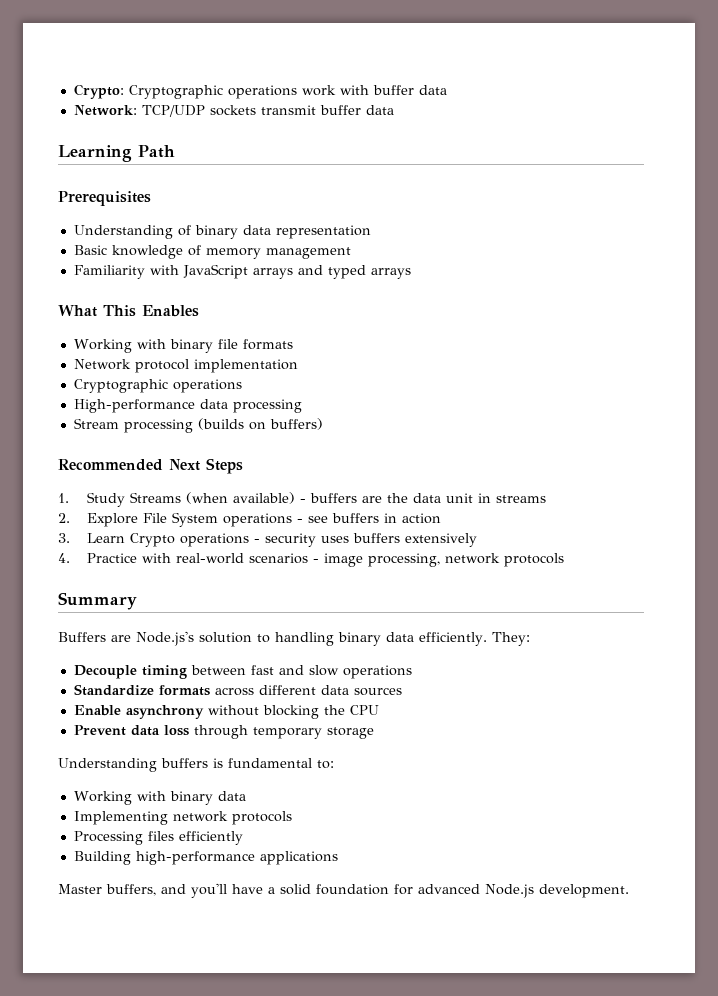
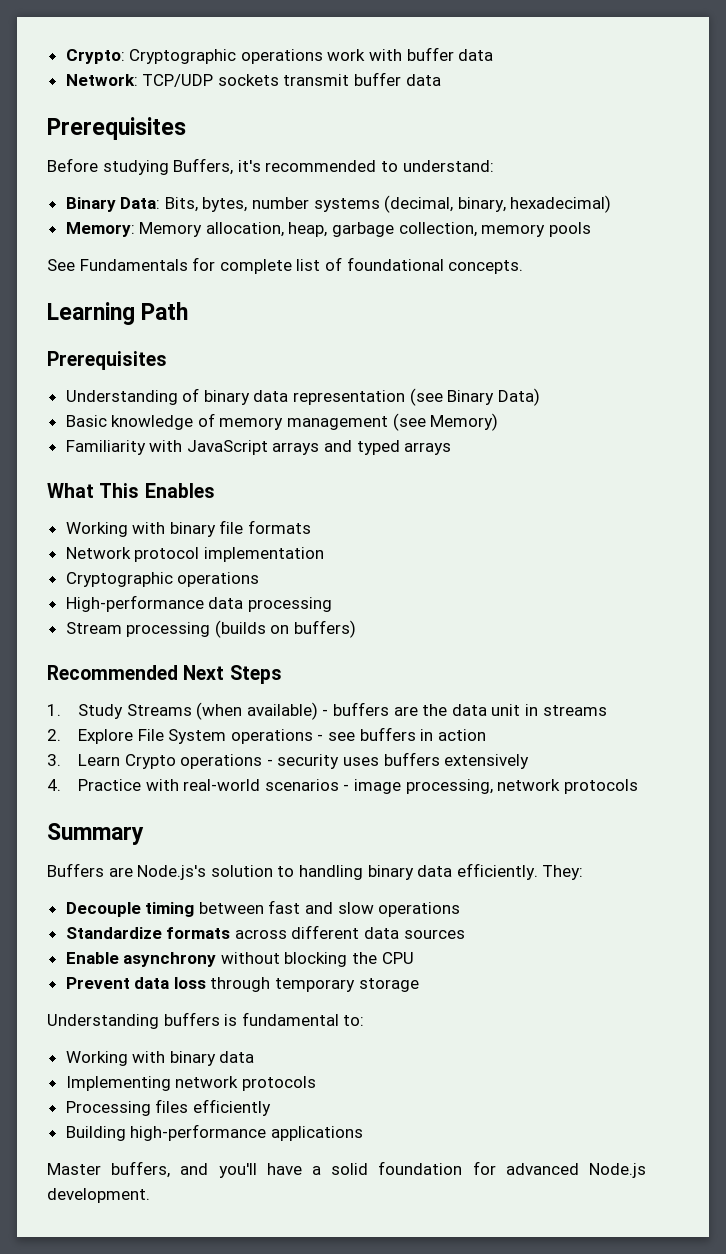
  Network: TCP/UDP sockets transmit buffer data
+ Prerequisites
+ Before studying Buffers, it's recommended to understand:
+ Binary Data: Bits, bytes, number systems (decimal, binary, hexadecimal)
+ Memory: Memory allocation, heap, garbage collection, memory pools
+ See Fundamentals for complete list of foundational concepts.
- Understanding of binary data representation
+ Understanding of binary data representation (see Binary Data)
- Basic knowledge of memory management
+ Basic knowledge of memory management (see Memory)

